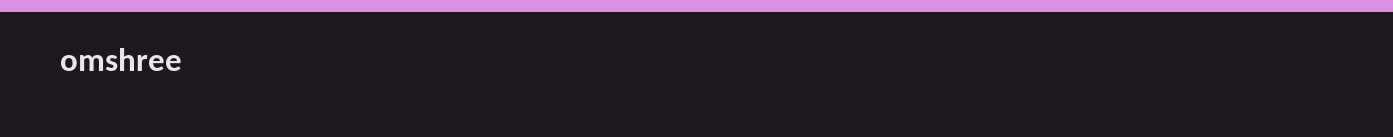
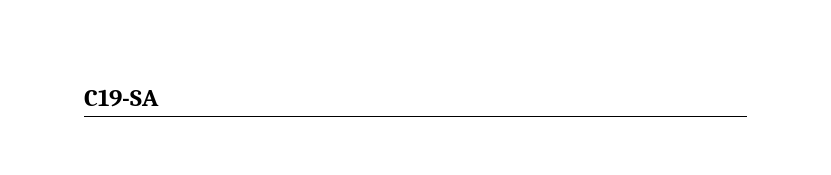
- omshree
+ C19-SA

